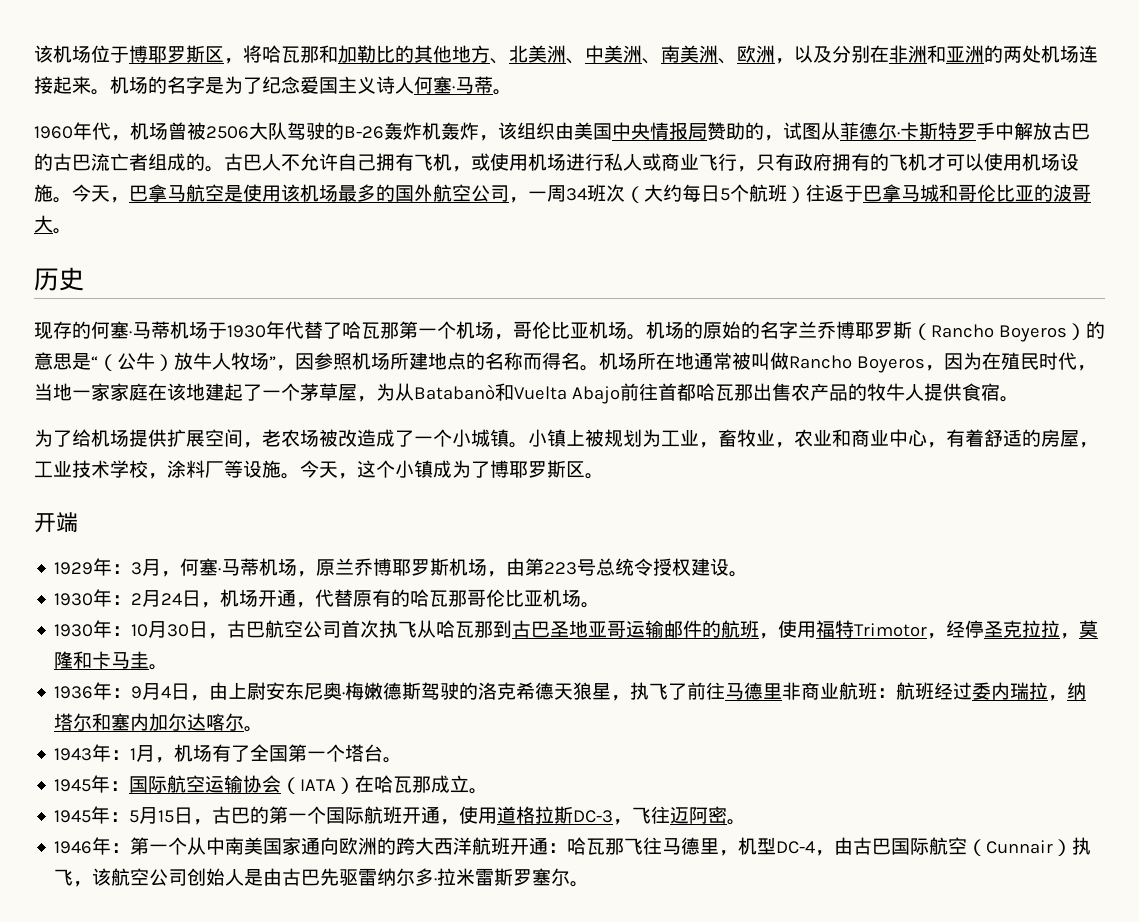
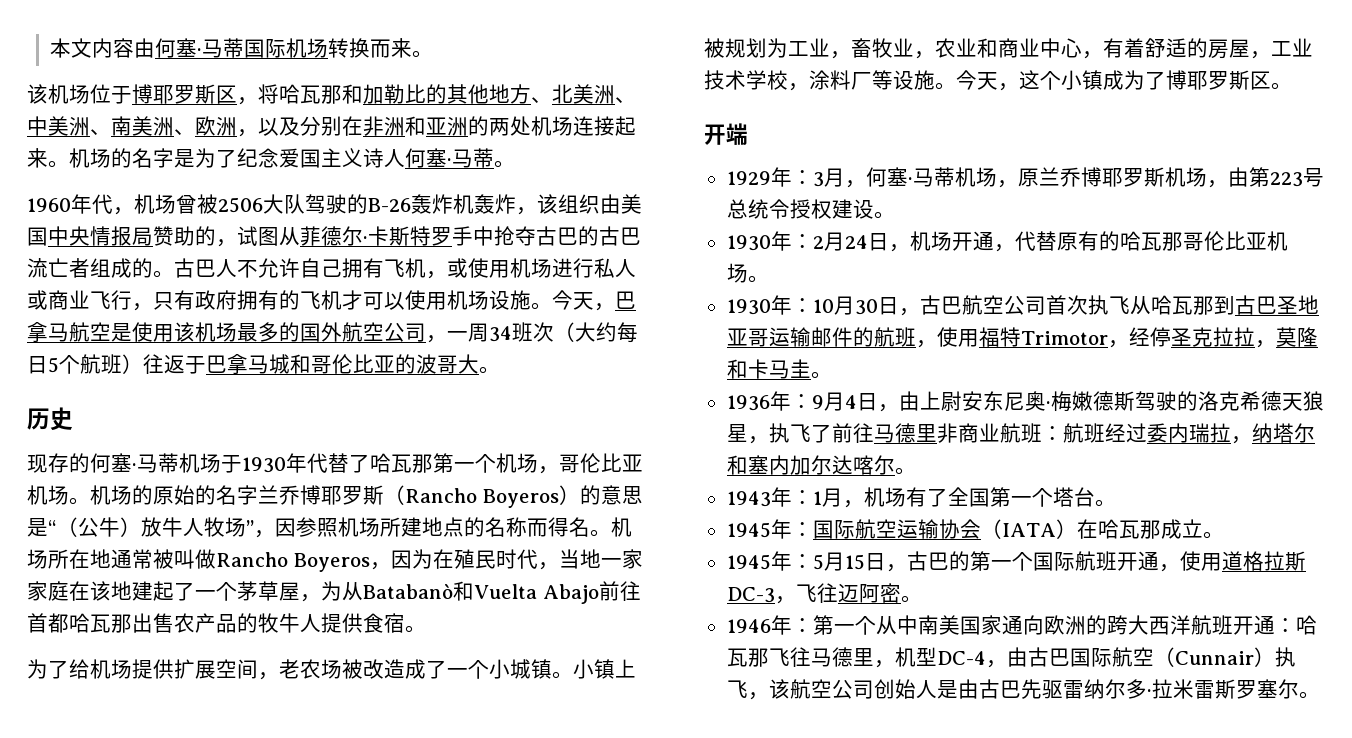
+ 本文内容由何塞·马蒂国际机场转换而来。
- 1960年代，机场曾被2506大队驾驶的B-26轰炸机轰炸，该组织由美国中央情报局赞助的，试图从菲德尔·卡斯特罗手中解放古巴的古巴流亡者组成的。
+ 1960年代，机场曾被2506大队驾驶的B-26轰炸机轰炸，该组织由美国中央情报局赞助的，试图从菲德尔·卡斯特罗手中抢夺古巴的古巴流亡者组成的。

